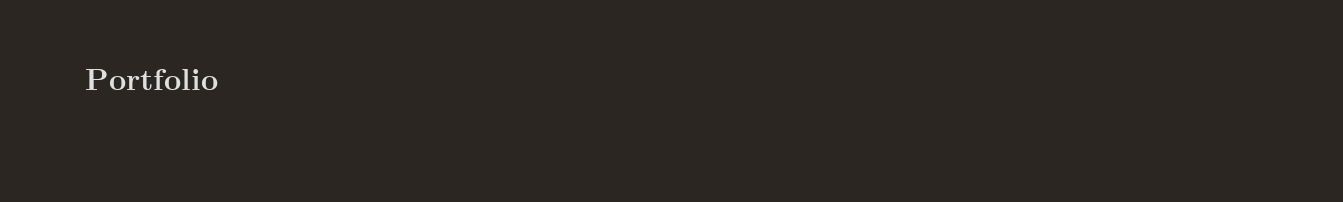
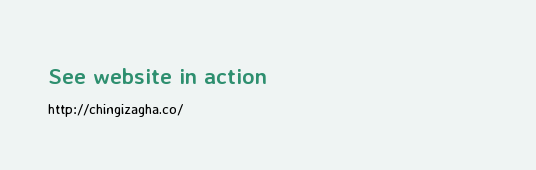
- Portfolio
+ See website in action
+ http://chingizagha.co/

